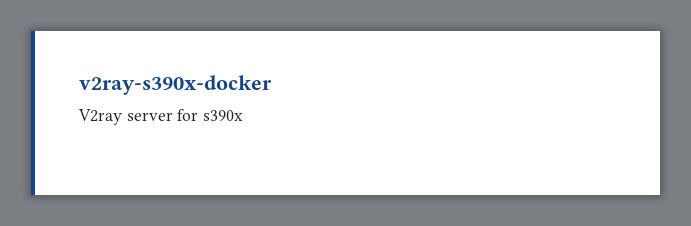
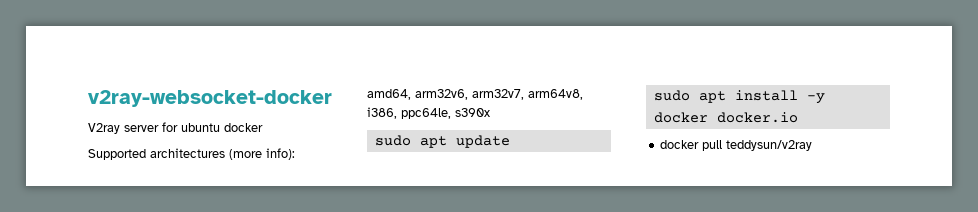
- v2ray-s390x-docker
+ v2ray-websocket-docker
- V2ray server for s390x
+ V2ray server for ubuntu docker
+ Supported architectures (more info): amd64, arm32v6, arm32v7, arm64v8, i386, ppc64le, s390x
+ sudo apt update
+ sudo apt install -y docker docker.io
+ docker pull teddysun/v2ray

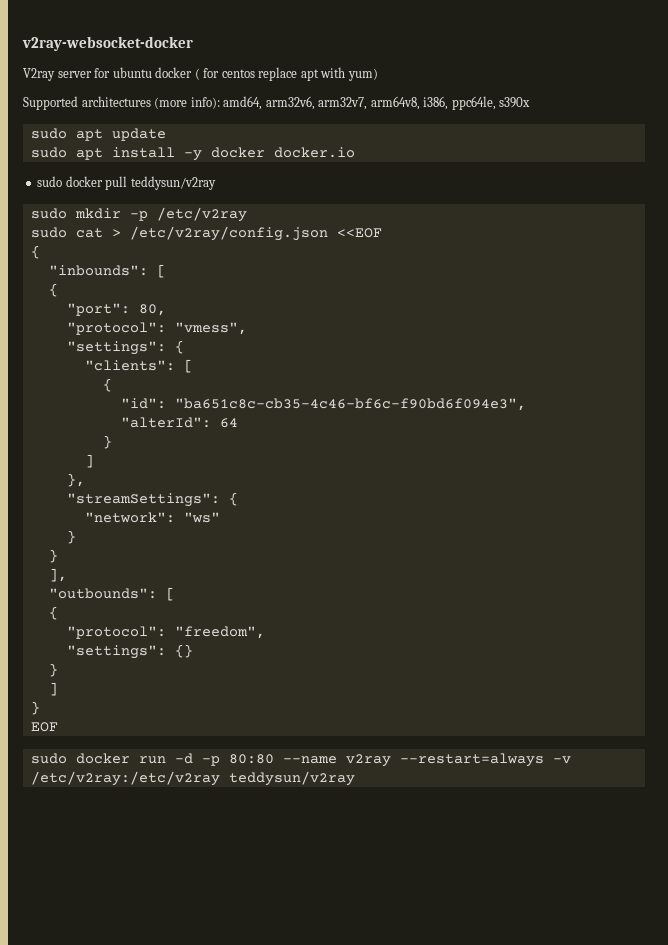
- V2ray server for ubuntu docker
+ V2ray server for ubuntu docker ( for centos replace apt with yum)
- docker pull teddysun/v2ray
+ sudo docker pull teddysun/v2ray
+ sudo mkdir -p /etc/v2ray
+ sudo cat > /etc/v2ray/config.json <<EOF
+ {
+ "inbounds": [
+ {
+ "port": 80,
+ "protocol": "vmess",
+ "settings": {
+ "clients": [
+ {
+ "id": "ba651c8c-cb35-4c46-bf6c-f90bd6f094e3",
+ "alterId": 64
+ }
+ ]
+ },
+ "streamSettings": {
+ "network": "ws"
+ }
+ }
+ ],
+ "outbounds": [
+ {
+ "protocol": "freedom",
+ "settings": {}
+ }
+ ]
+ }
+ EOF
+ sudo docker run -d -p 80:80 --name v2ray --restart=always -v /etc/v2ray:/etc/v2ray teddysun/v2ray

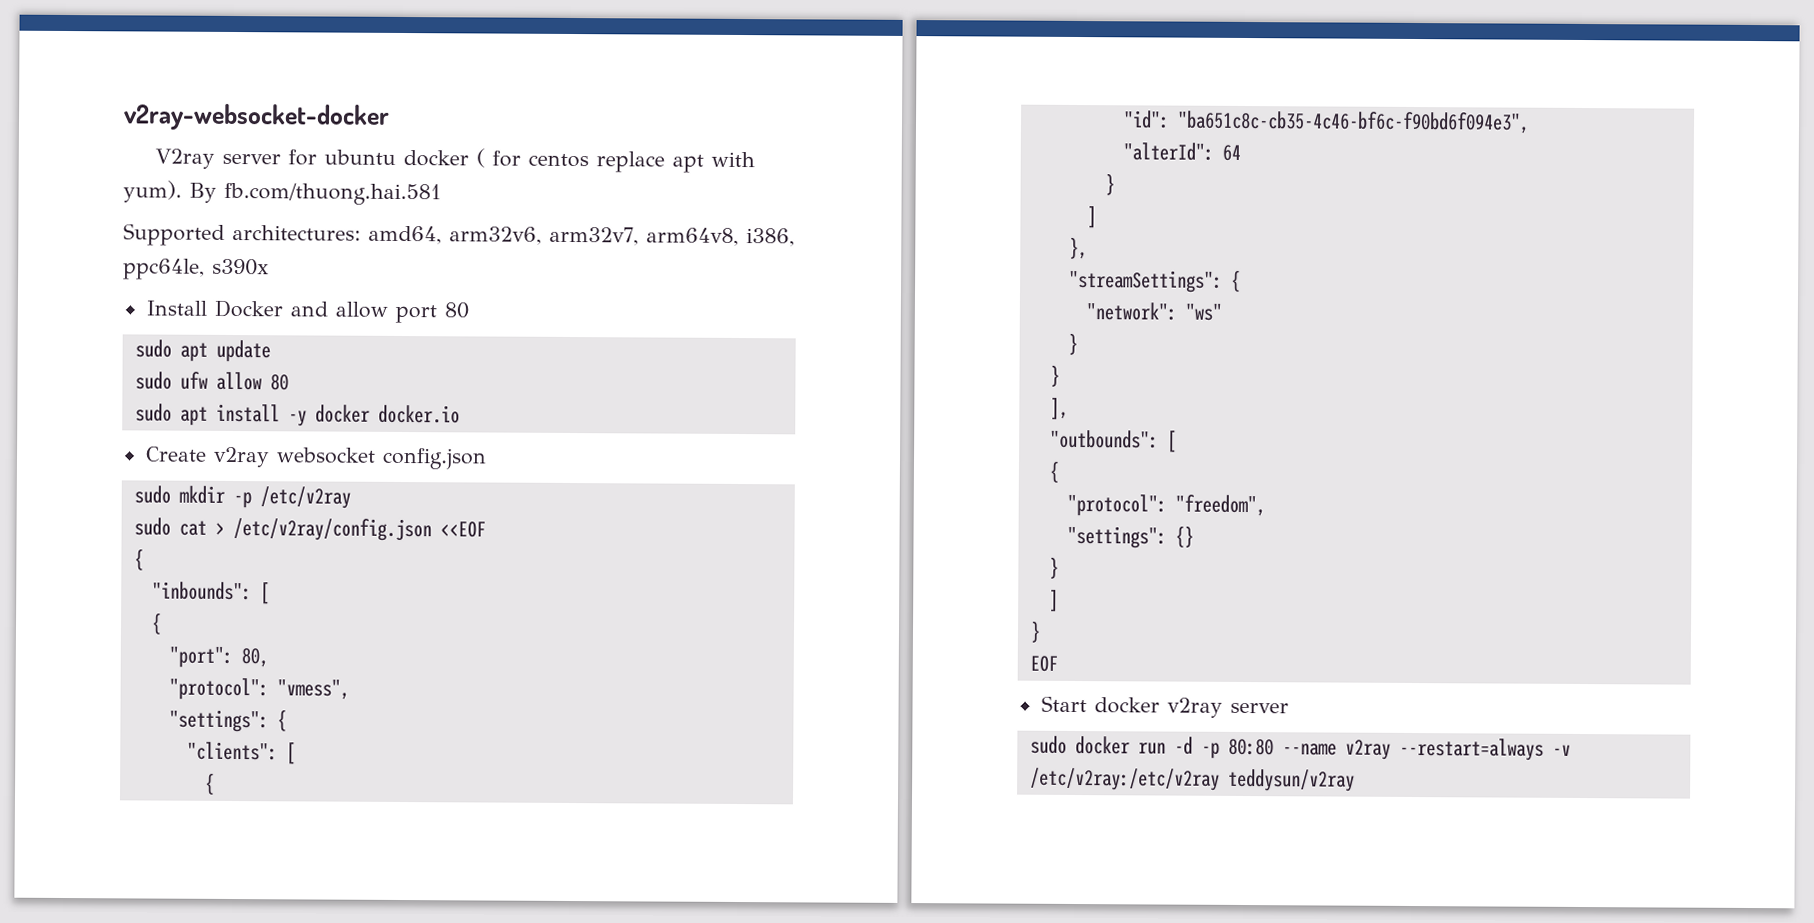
- V2ray server for ubuntu docker ( for centos replace apt with yum)
- Supported architectures (more info): amd64, arm32v6, arm32v7, arm64v8, i386, ppc64le, s390x
+ V2ray server for ubuntu docker ( for centos replace apt with yum). By fb.com/thuong.hai.581
+ Supported architectures: amd64, arm32v6, arm32v7, arm64v8, i386, ppc64le, s390x
+ Install Docker and allow port 80
+ sudo ufw allow 80
- sudo docker pull teddysun/v2ray
+ Create v2ray websocket config.json
+ Start docker v2ray server

